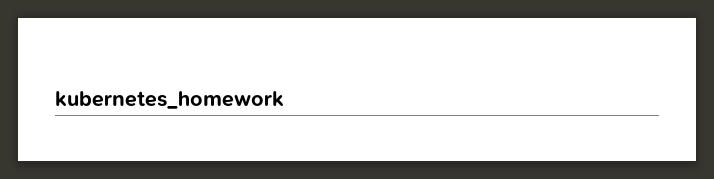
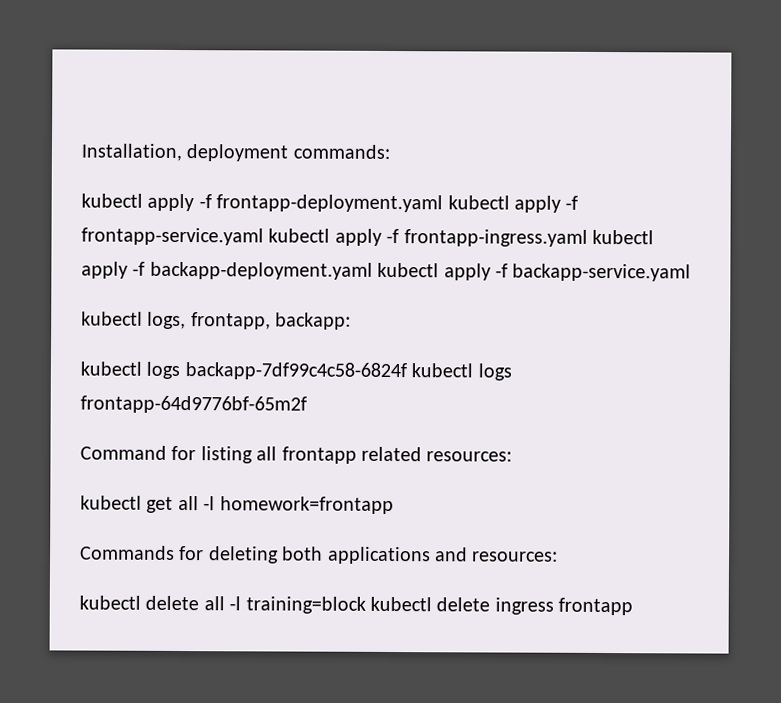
- kubernetes_homework
+ Installation, deployment commands:
+ kubectl apply -f frontapp-deployment.yaml kubectl apply -f frontapp-service.yaml kubectl apply -f frontapp-ingress.yaml kubectl apply -f backapp-deployment.yaml kubectl apply -f backapp-service.yaml
+ kubectl logs, frontapp, backapp:
+ kubectl logs backapp-7df99c4c58-6824f kubectl logs frontapp-64d9776bf-65m2f
+ Command for listing all frontapp related resources:
+ kubectl get all -l homework=frontapp
+ Commands for deleting both applications and resources:
+ kubectl delete all -l training=block kubectl delete ingress frontapp

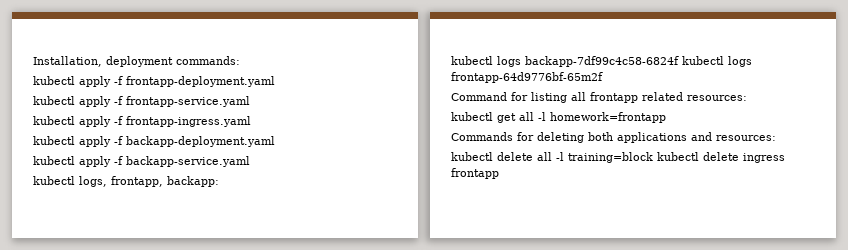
- kubectl apply -f frontapp-deployment.yaml kubectl apply -f frontapp-service.yaml kubectl apply -f frontapp-ingress.yaml kubectl apply -f backapp-deployment.yaml kubectl apply -f backapp-service.yaml
+ kubectl apply -f frontapp-deployment.yaml
+ kubectl apply -f frontapp-service.yaml
+ kubectl apply -f frontapp-ingress.yaml
+ kubectl apply -f backapp-deployment.yaml
+ kubectl apply -f backapp-service.yaml

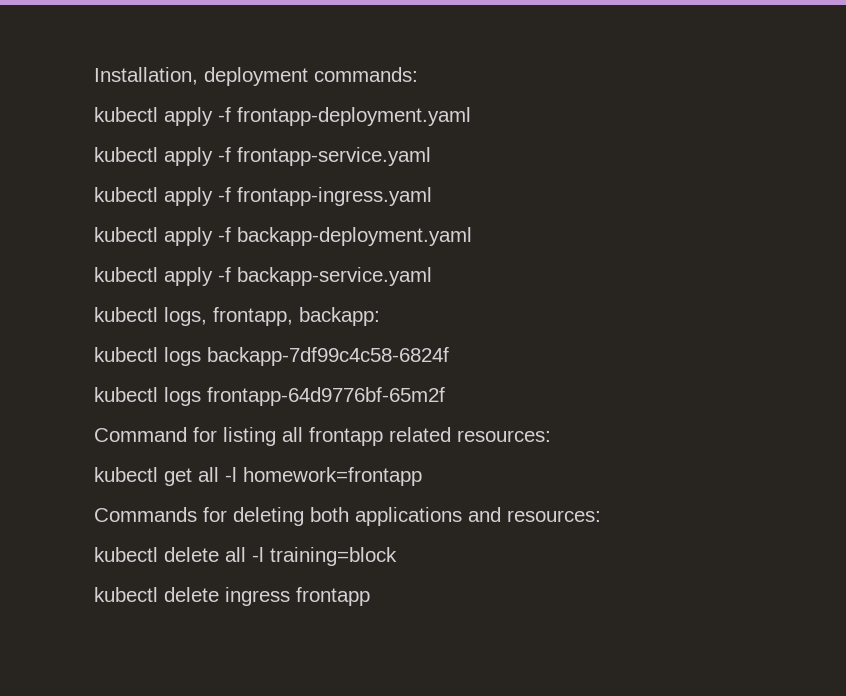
- kubectl logs backapp-7df99c4c58-6824f kubectl logs frontapp-64d9776bf-65m2f
+ kubectl logs backapp-7df99c4c58-6824f
+ kubectl logs frontapp-64d9776bf-65m2f
- kubectl delete all -l training=block kubectl delete ingress frontapp
+ kubectl delete all -l training=block
+ kubectl delete ingress frontapp

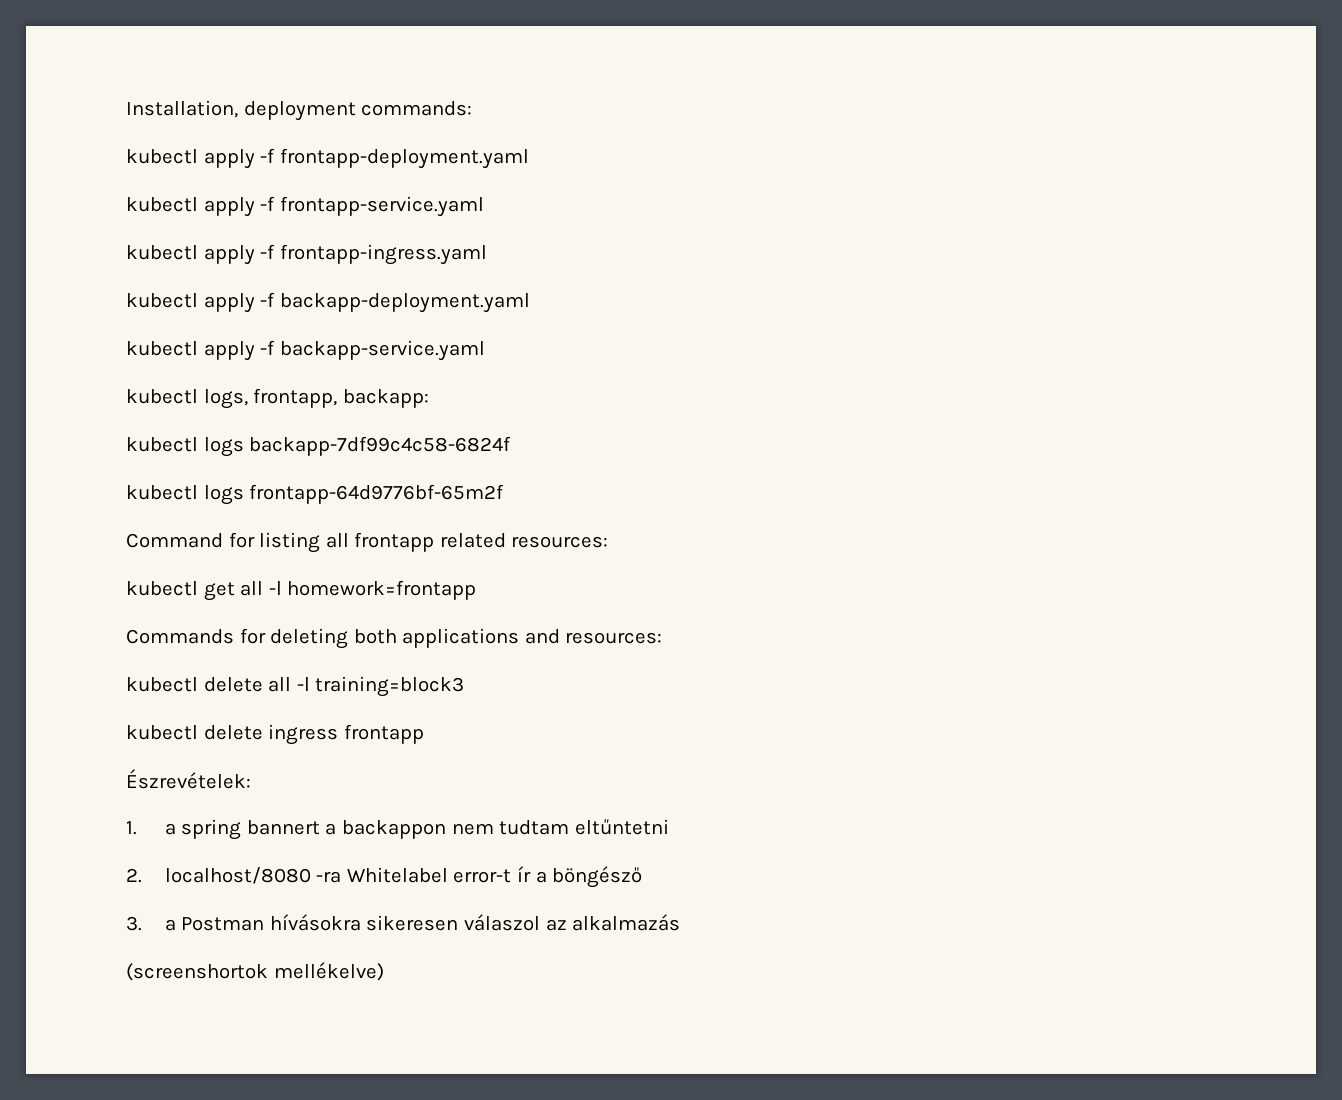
- kubectl delete all -l training=block
+ kubectl delete all -l training=block3
+ Észrevételek:
+ 1. a spring bannert a backappon nem tudtam eltűntetni
+ 2. localhost/8080 -ra Whitelabel error-t ír a böngésző
+ 3. a Postman hívásokra sikeresen válaszol az alkalmazás
+ (screenshortok mellékelve)

